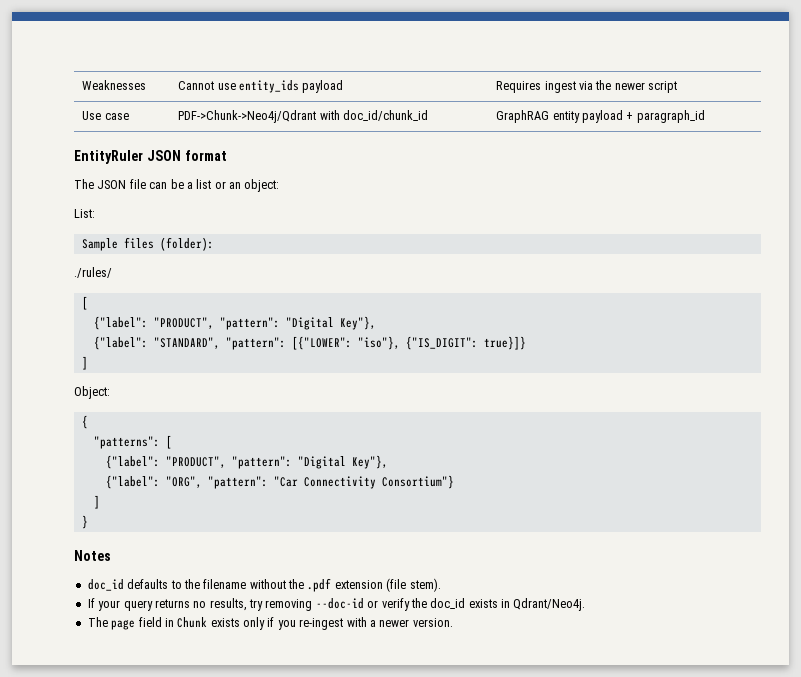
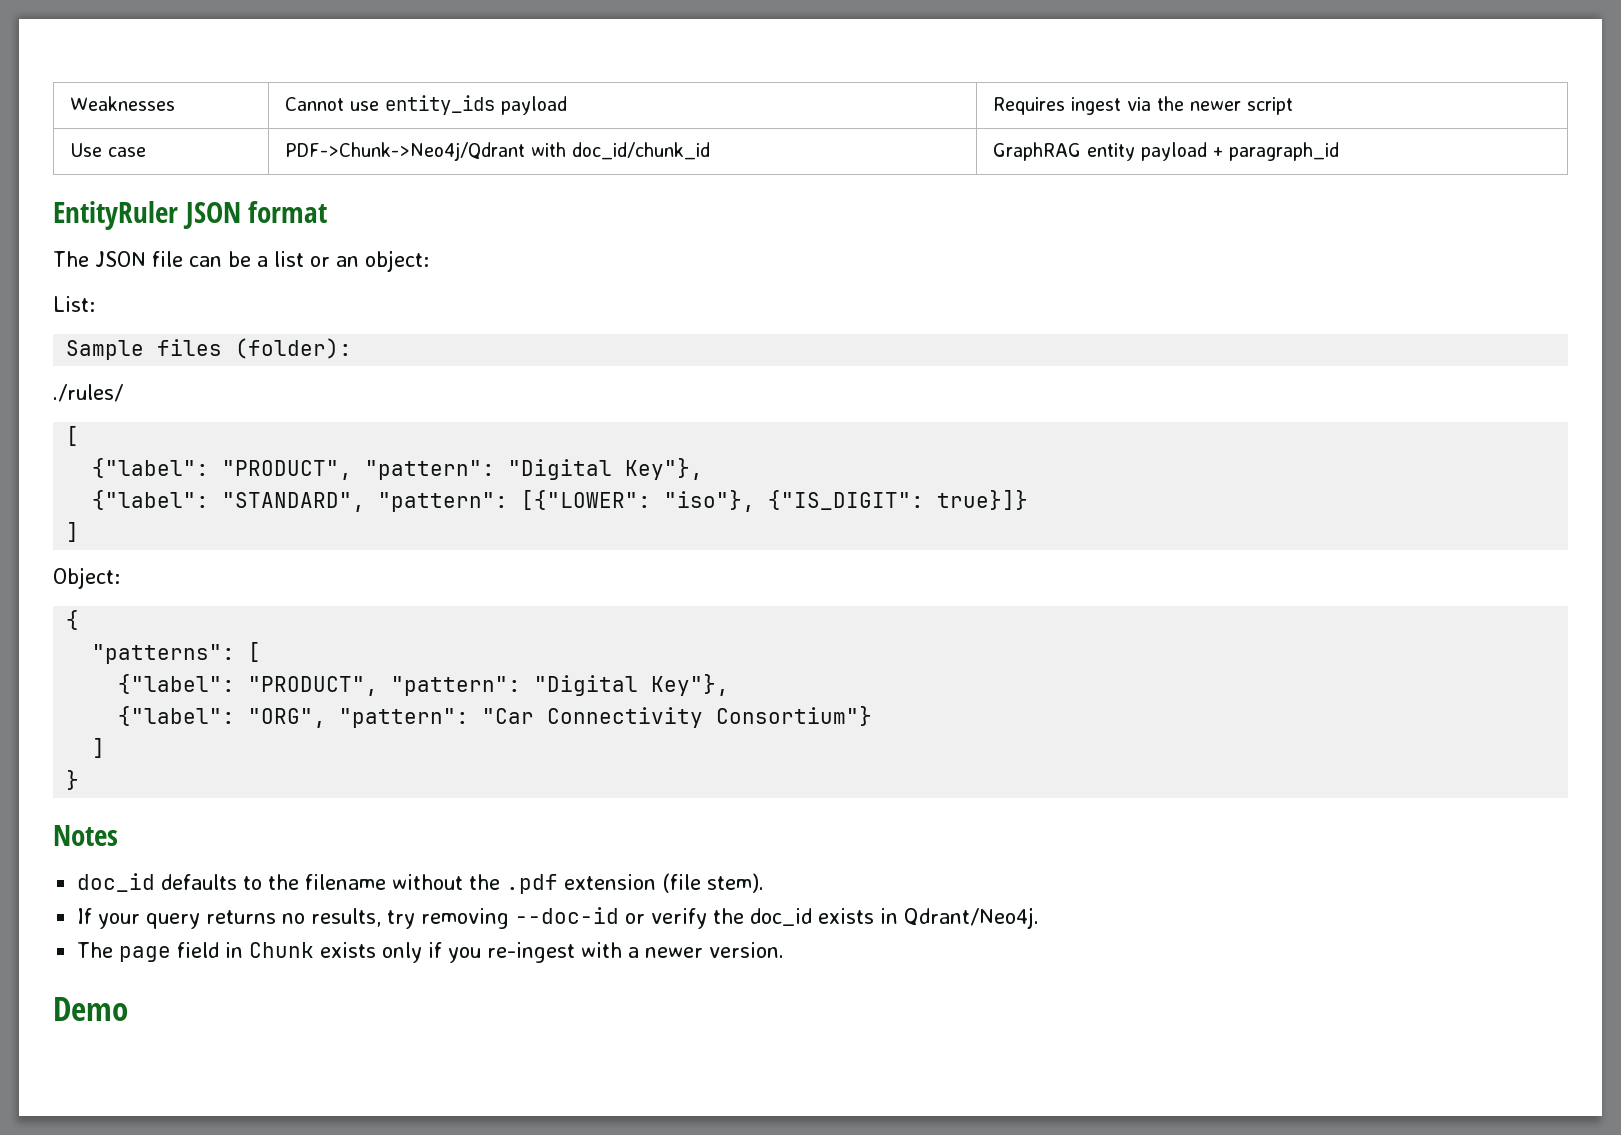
+ Demo

